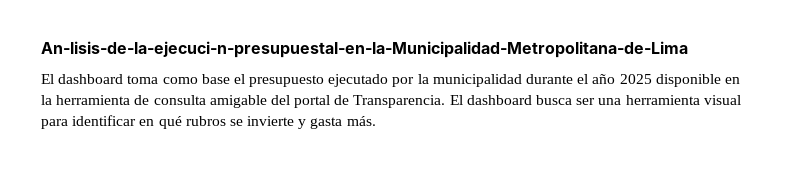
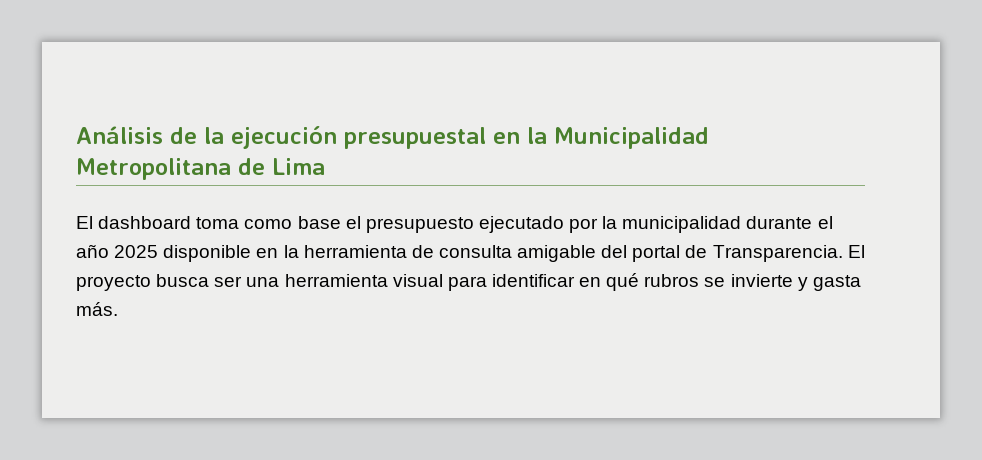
- An-lisis-de-la-ejecuci-n-presupuestal-en-la-Municipalidad-Metropolitana-de-Lima
+ Análisis de la ejecución presupuestal en la Municipalidad Metropolitana de Lima
- El dashboard busca ser una herramienta visual para identificar en qué rubros se invierte y gasta más.
+ El proyecto busca ser una herramienta visual para identificar en qué rubros se invierte y gasta más.

